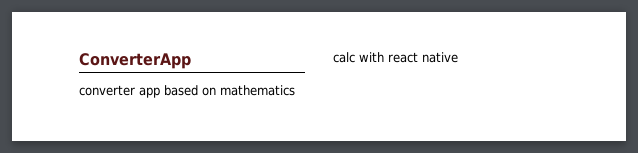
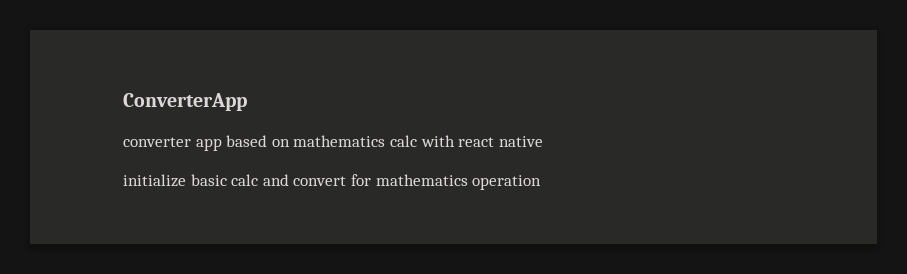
+ initialize basic calc and convert for mathematics operation

